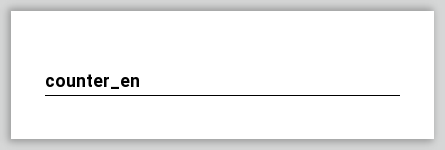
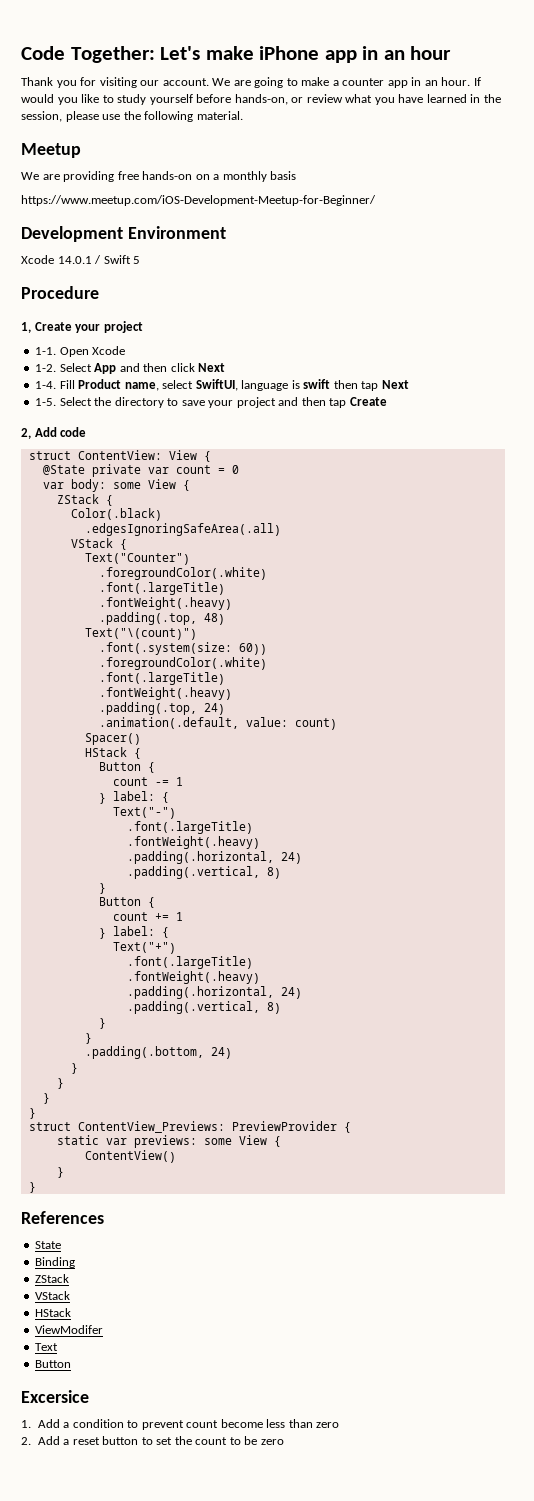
- counter_en
+ Code Together: Let's make iPhone app in an hour
+ Thank you for visiting our account. We are going to make a counter app in an hour. If would you like to study yourself before hands-on, or review what you have learned in the session, please use the following material.
+ Meetup
+ We are providing free hands-on on a monthly basis
+ https://www.meetup.com/iOS-Development-Meetup-for-Beginner/
+ Development Environment
+ Xcode 14.0.1 / Swift 5
+ Procedure
+ 1, Create your project
+ 1-1. Open Xcode
+ 1-2. Select App and then click Next
+ 1-4. Fill Product name, select SwiftUI, language is swift then tap Next
+ 1-5. Select the directory to save your project and then tap Create
+ 2, Add code
+ struct ContentView: View {
+ @State private var count = 0
+ var body: some View {
+ ZStack {
+ Color(.black)
+ .edgesIgnoringSafeArea(.all)
+ VStack {
+ Text("Counter")
+ .foregroundColor(.white)
+ .font(.largeTitle)
+ .fontWeight(.heavy)
+ .padding(.top, 48)
+ Text("\(count)")
+ .font(.system(size: 60))
+ .foregroundColor(.white)
+ .font(.largeTitle)
+ .fontWeight(.heavy)
+ .padding(.top, 24)
+ .animation(.default, value: count)
+ Spacer()
+ HStack {
+ Button {
+ count -= 1
+ } label: {
+ Text("-")
+ .font(.largeTitle)
+ .fontWeight(.heavy)
+ .padding(.horizontal, 24)
+ .padding(.vertical, 8)
+ }
+ Button {
+ count += 1
+ } label: {
+ Text("+")
+ .font(.largeTitle)
+ .fontWeight(.heavy)
+ .padding(.horizontal, 24)
+ .padding(.vertical, 8)
+ }
+ }
+ .padding(.bottom, 24)
+ }
+ }
+ }
+ }
+ struct ContentView_Previews: PreviewProvider {
+ static var previews: some View {
+ ContentView()
+ }
+ }
+ References
+ State
+ Binding
+ ZStack
+ VStack
+ HStack
+ ViewModifer
+ Text
+ Button
+ Excersice
+ 1. Add a condition to prevent count become less than zero
+ 2. Add a reset button to set the count to be zero

